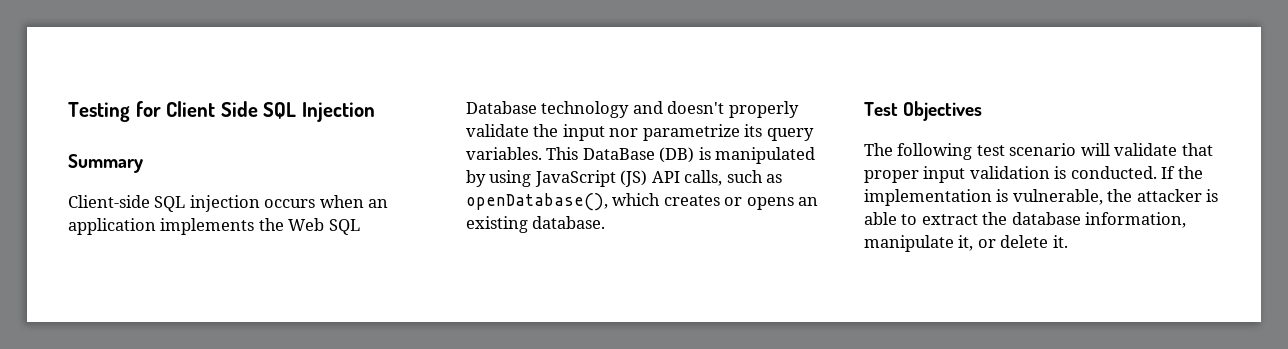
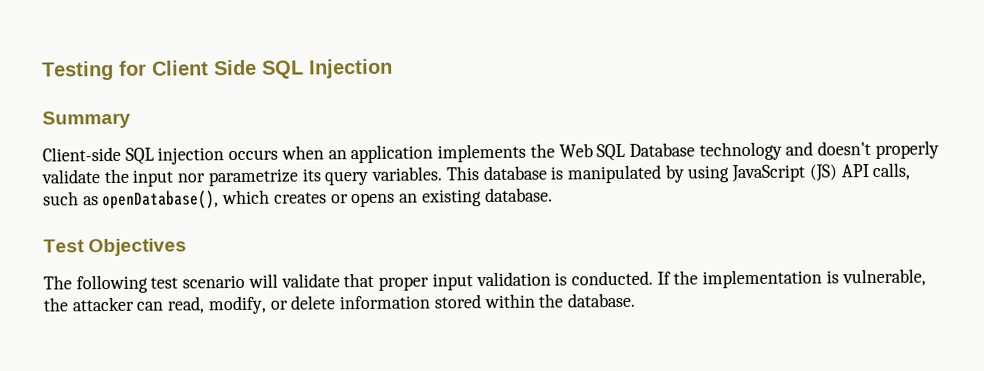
- This DataBase (DB) is manipulated by using JavaScript (JS) API calls, such as openDatabase(), which creates or opens an existing database.
+ This database is manipulated by using JavaScript (JS) API calls, such as openDatabase(), which creates or opens an existing database.
- If the implementation is vulnerable, the attacker is able to extract the database information, manipulate it, or delete it.
+ If the implementation is vulnerable, the attacker can read, modify, or delete information stored within the database.

